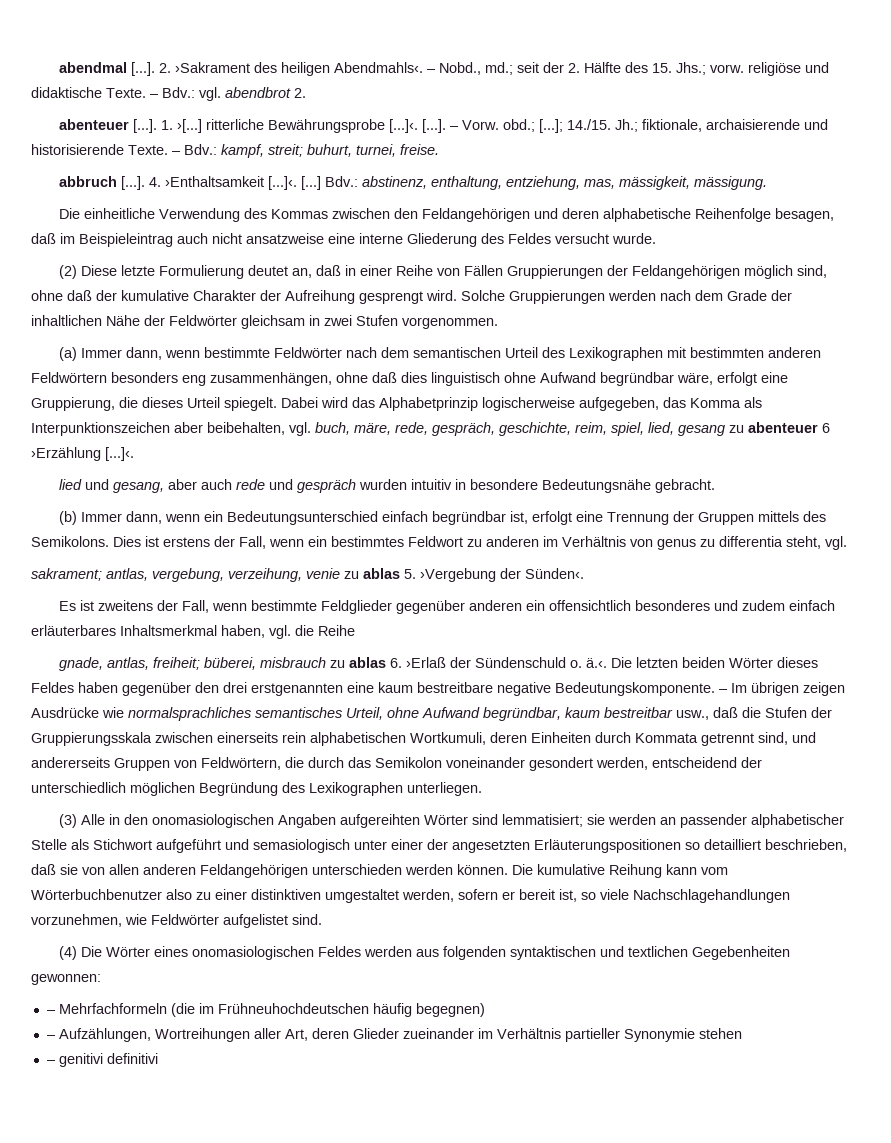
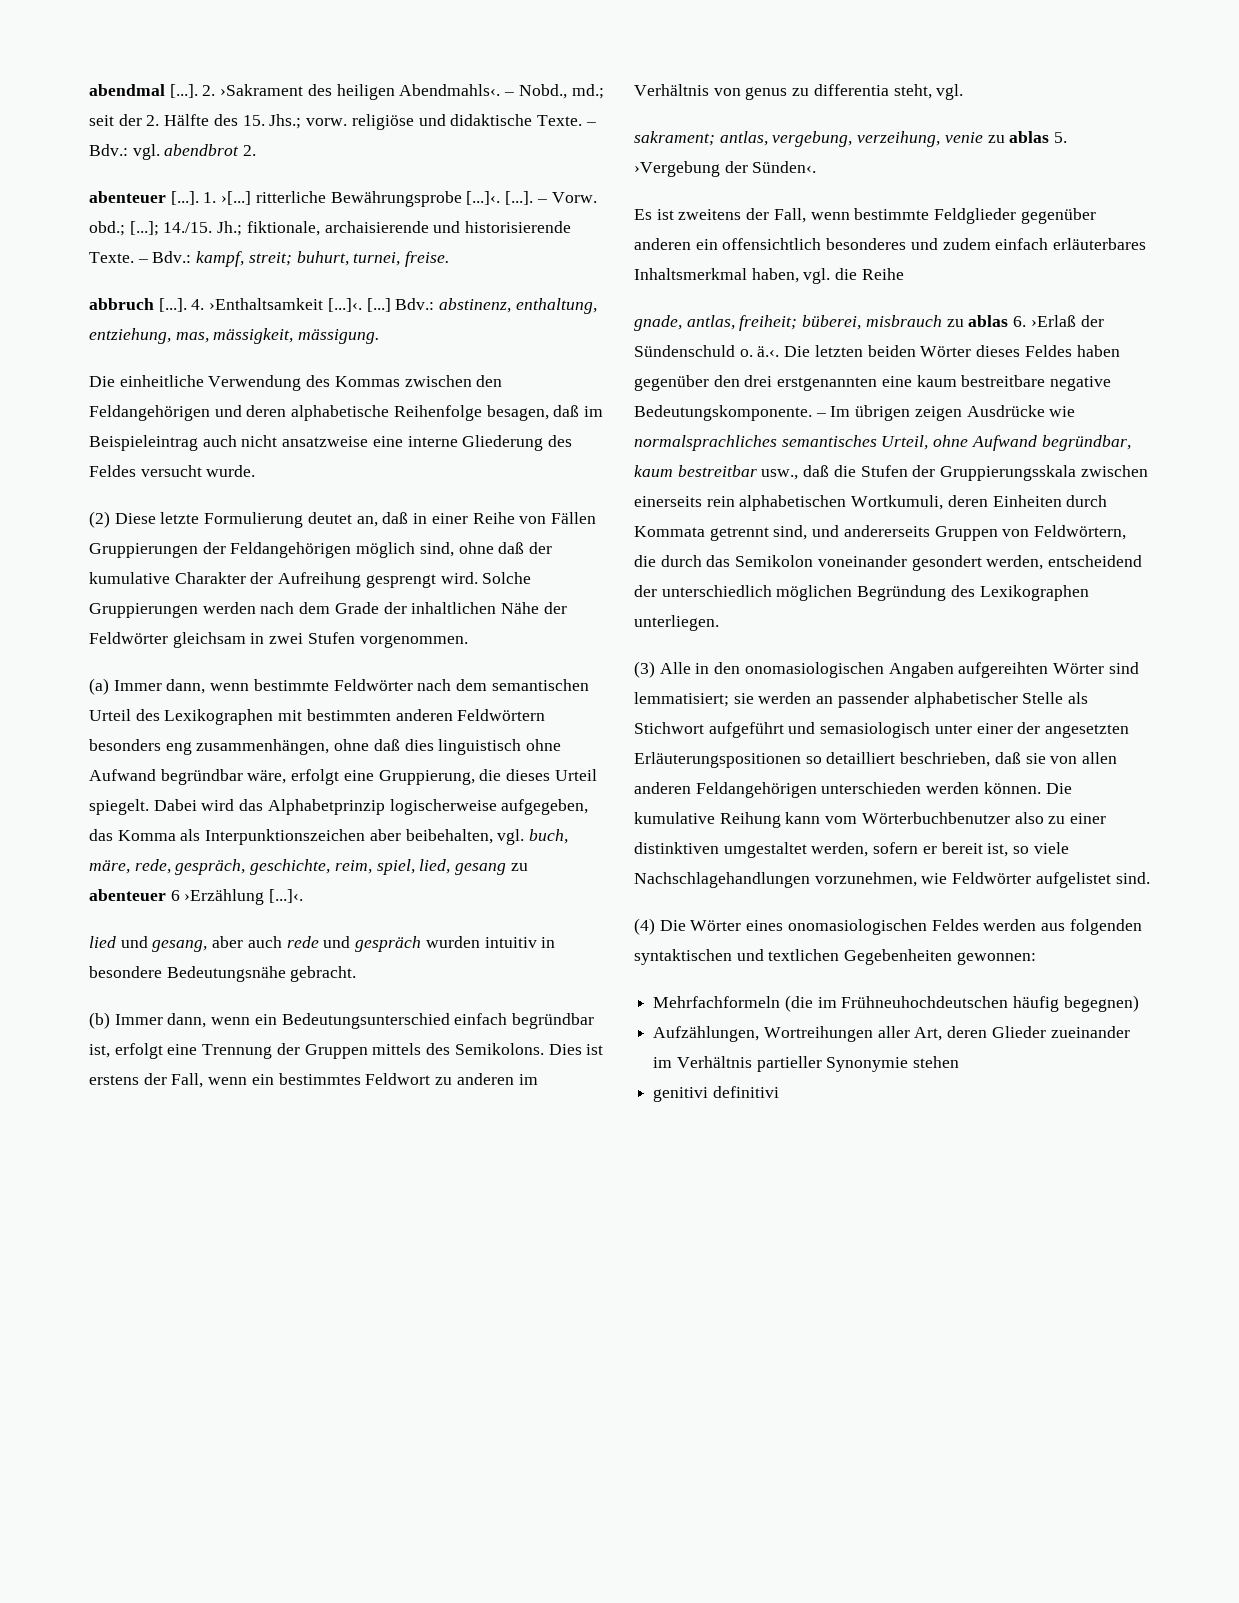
- – Mehrfachformeln (die im Frühneuhochdeutschen häufig begegnen)
+ Mehrfachformeln (die im Frühneuhochdeutschen häufig begegnen)
- – Aufzählungen, Wortreihungen aller Art, deren Glieder zueinander im Verhältnis partieller Synonymie stehen
+ Aufzählungen, Wortreihungen aller Art, deren Glieder zueinander im Verhältnis partieller Synonymie stehen
- – genitivi definitivi
+ genitivi definitivi

